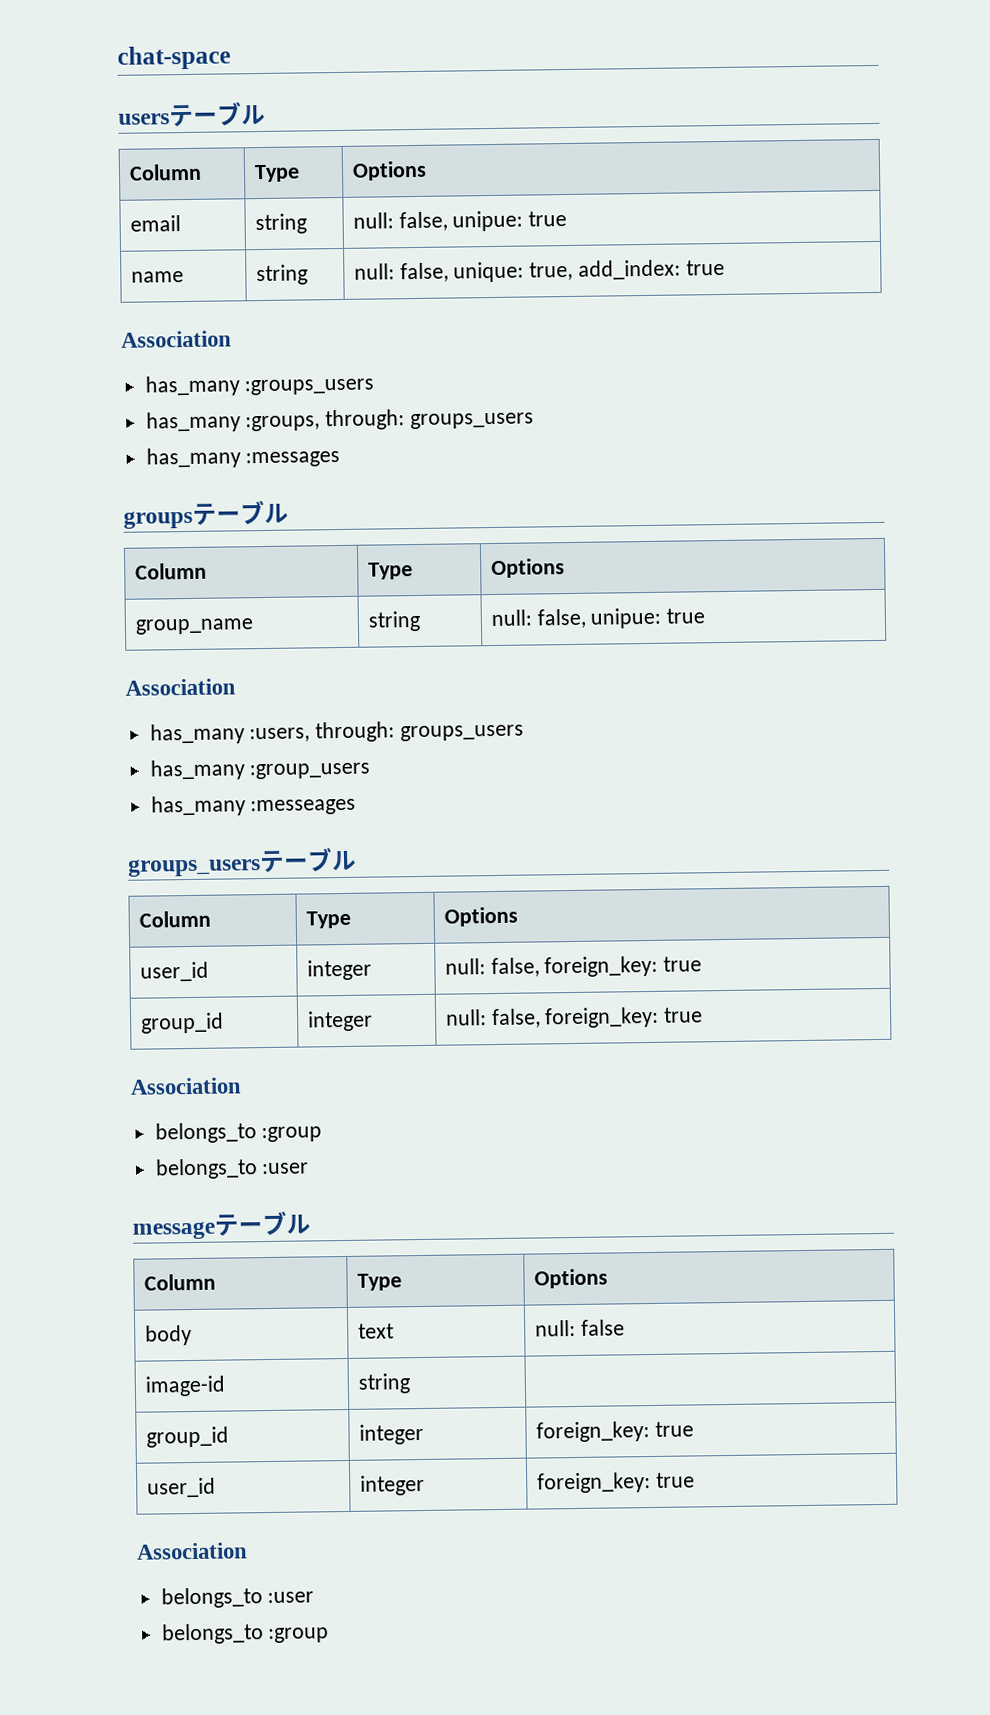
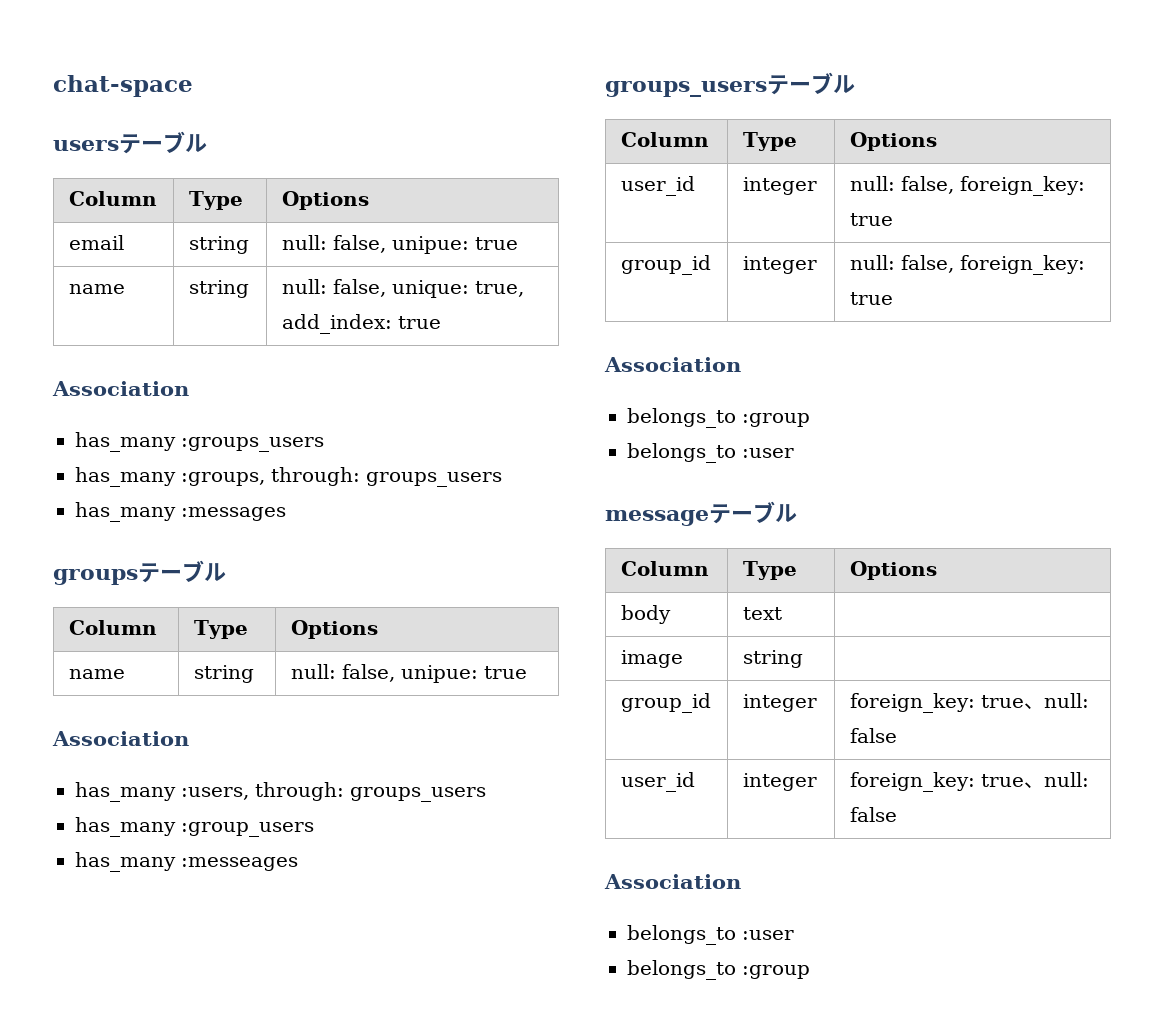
- group_name | string | null: false, unipue: true
+ name | string | null: false, unipue: true
- body | text | null: false
- image-id | string |
+ body | text |
+ image | string |
- group_id | integer | foreign_key: true
+ group_id | integer | foreign_key: true、null: false
- user_id | integer | foreign_key: true
+ user_id | integer | foreign_key: true、null: false

